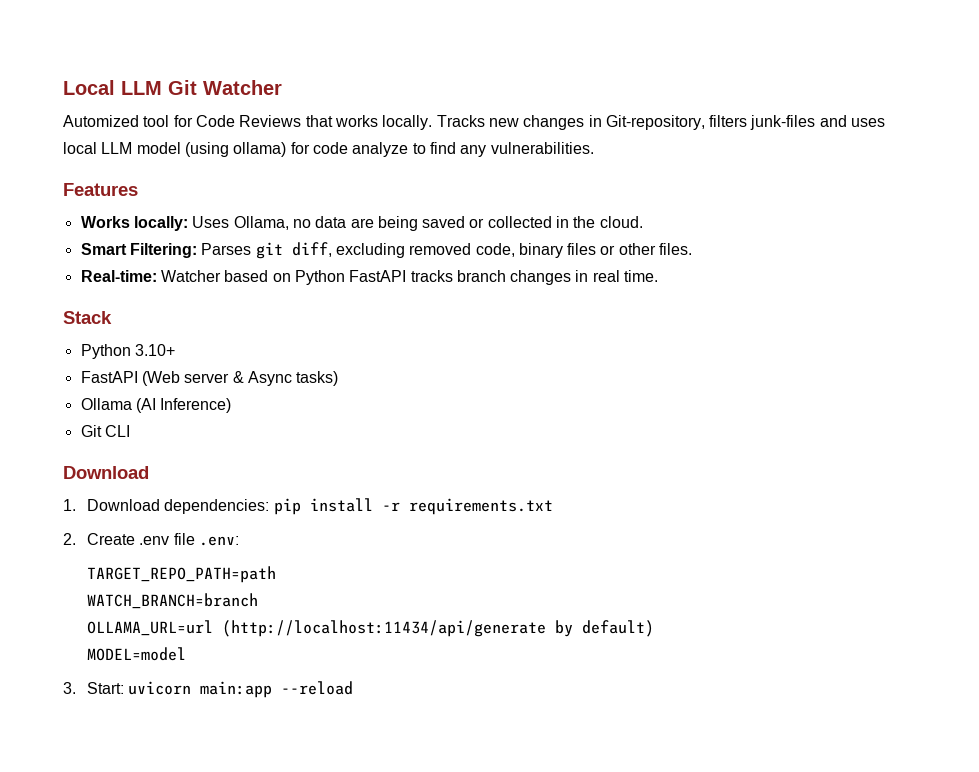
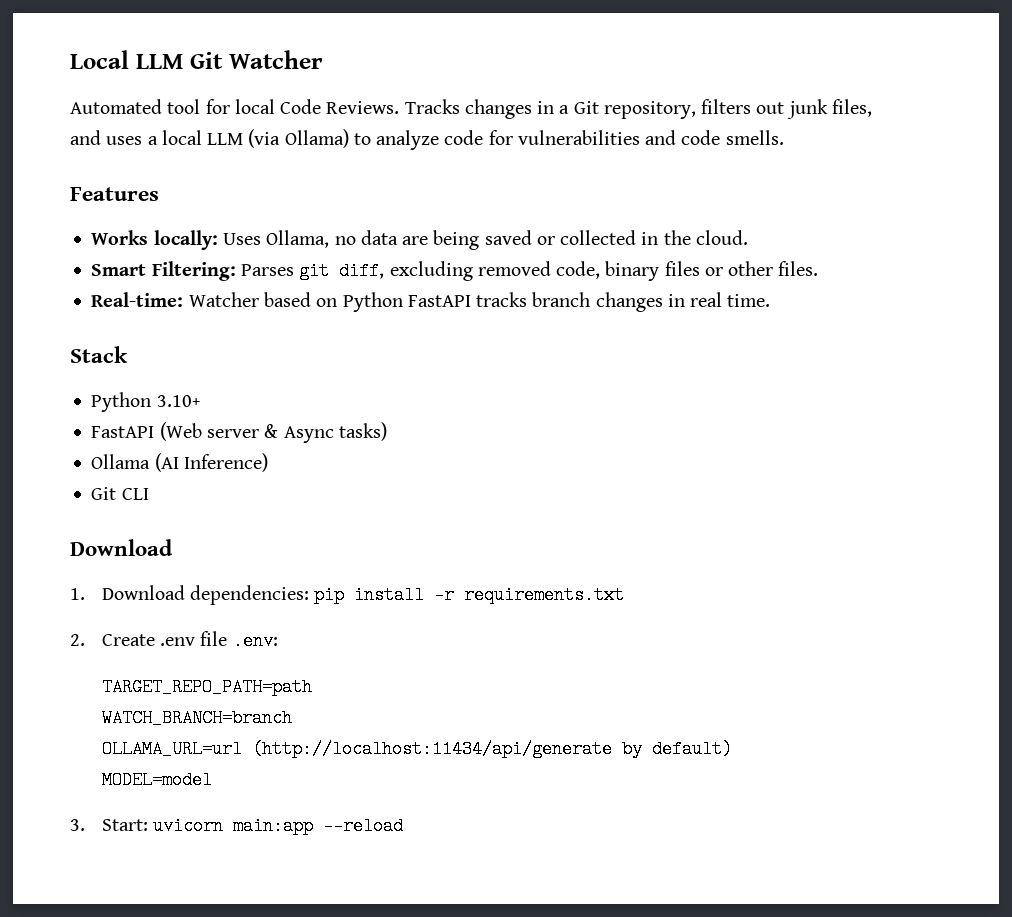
- Automized tool for Code Reviews that works locally. Tracks new changes in Git-repository, filters junk-files and uses local LLM model (using ollama) for code analyze to find any vulnerabilities.
+ Automated tool for local Code Reviews. Tracks changes in a Git repository, filters out junk files, and uses a local LLM (via Ollama) to analyze code for vulnerabilities and code smells.

